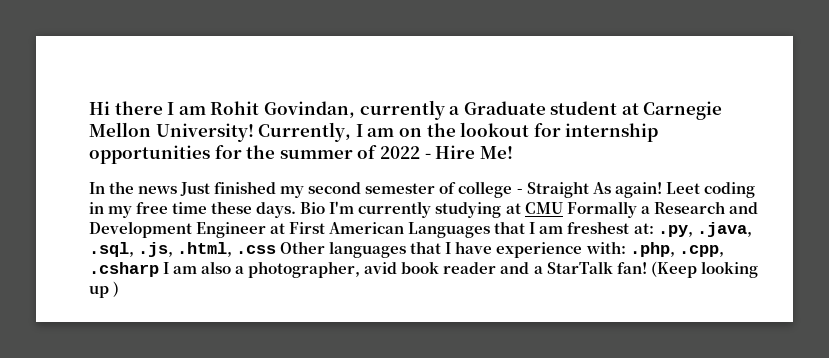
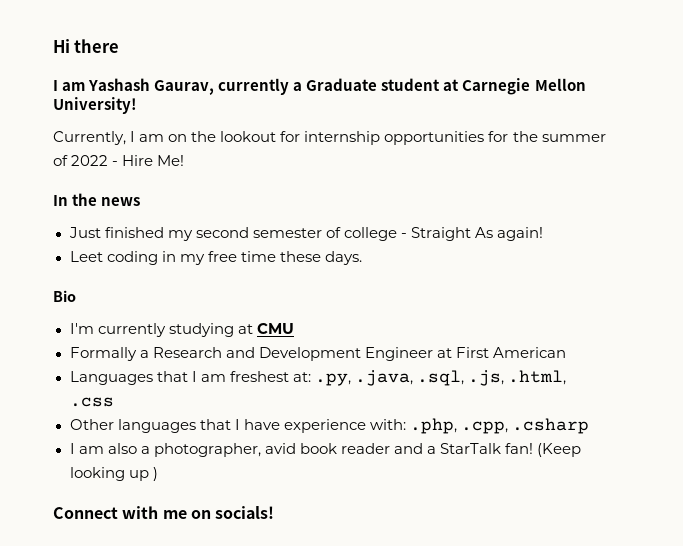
- Hi there I am Rohit Govindan, currently a Graduate student at Carnegie Mellon University! Currently, I am on the lookout for internship opportunities for the summer of 2022 - Hire Me!
+ Hi there
+ I am Yashash Gaurav, currently a Graduate student at Carnegie Mellon University!
+ Currently, I am on the lookout for internship opportunities for the summer of 2022 - Hire Me!
- In the news Just finished my second semester of college - Straight As again! Leet coding in my free time these days. Bio I'm currently studying at CMU Formally a Research and Development Engineer at First American Languages that I am freshest at:
+ In the news
+ Just finished my second semester of college - Straight As again!
+ Leet coding in my free time these days.
+ Bio
+ I'm currently studying at CMU
+ Formally a Research and Development Engineer at First American
+ Languages that I am freshest at:
- .py, .java, .sql, .js, .html, .css Other languages that I have experience with:
+ .py, .java, .sql, .js, .html, .css
+ Other languages that I have experience with:
- .php, .cpp, .csharp I am also a photographer, avid book reader and a StarTalk fan!
+ .php, .cpp, .csharp
+ I am also a photographer, avid book reader and a StarTalk fan!
+ Connect with me on socials!

